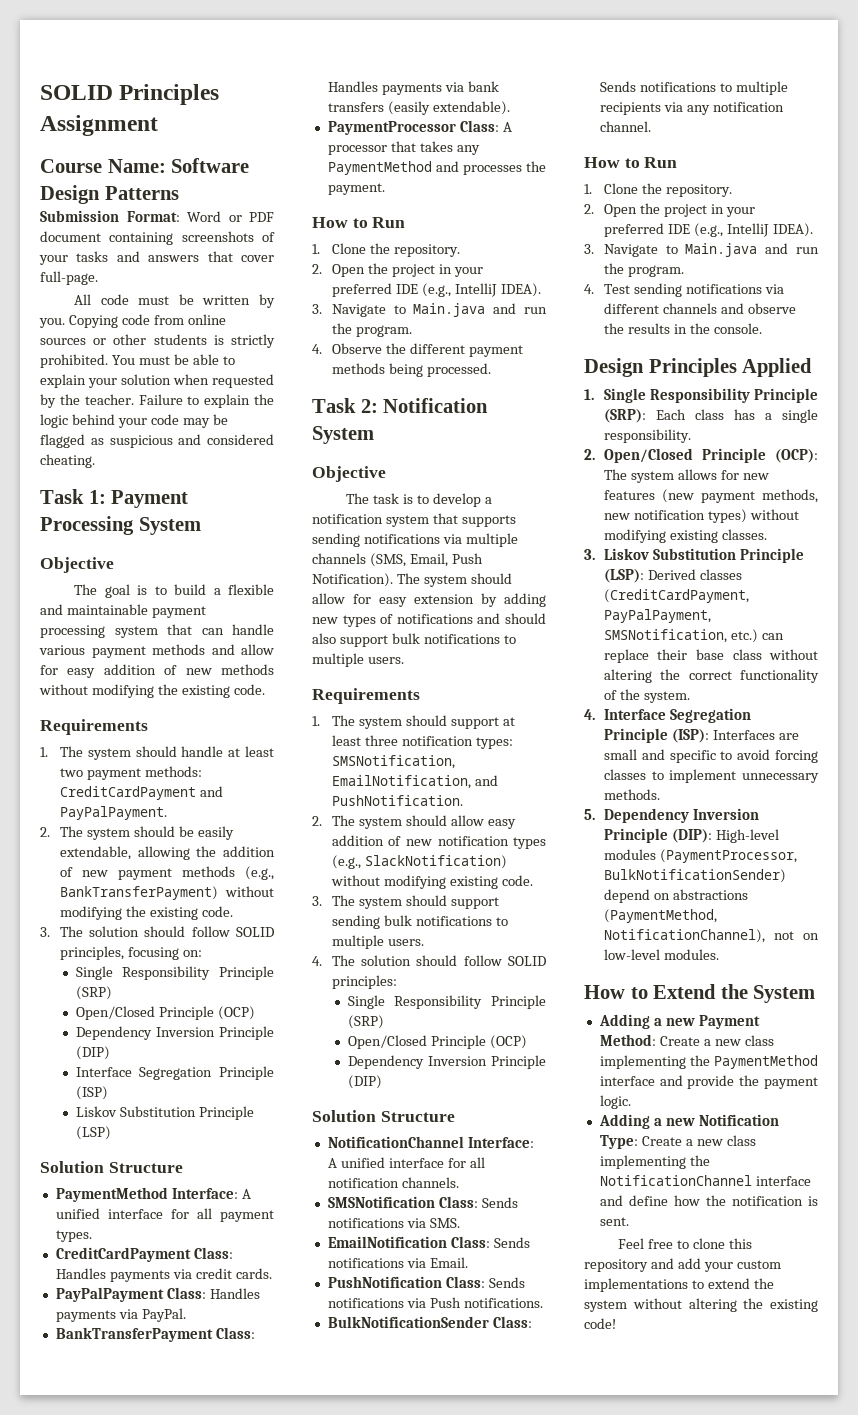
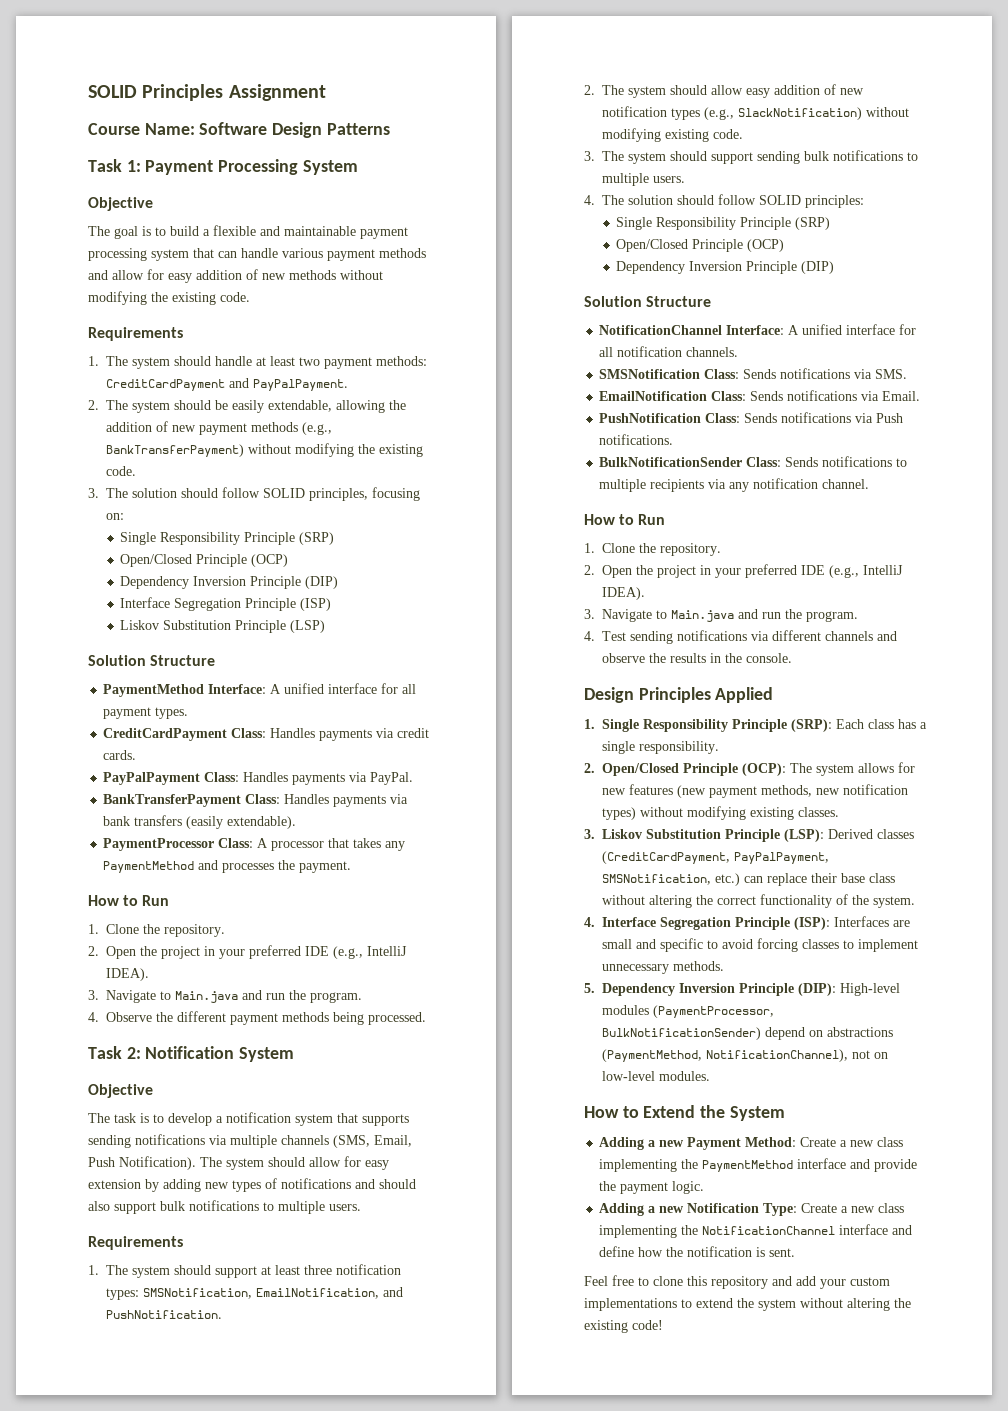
- Submission Format: Word or PDF document containing screenshots of your tasks and answers that cover full-page.
- All code must be written by you. Copying code from online sources or other students is strictly prohibited. You must be able to explain your solution when requested by the teacher. Failure to explain the logic behind your code may be flagged as suspicious and considered cheating.

